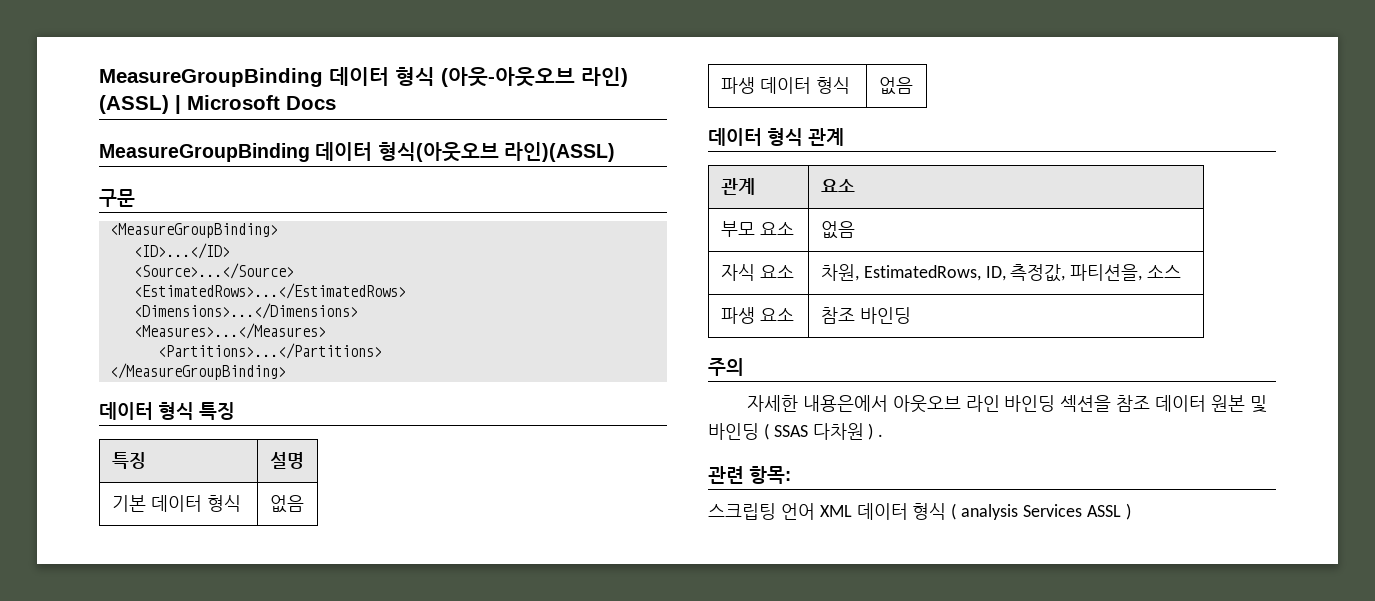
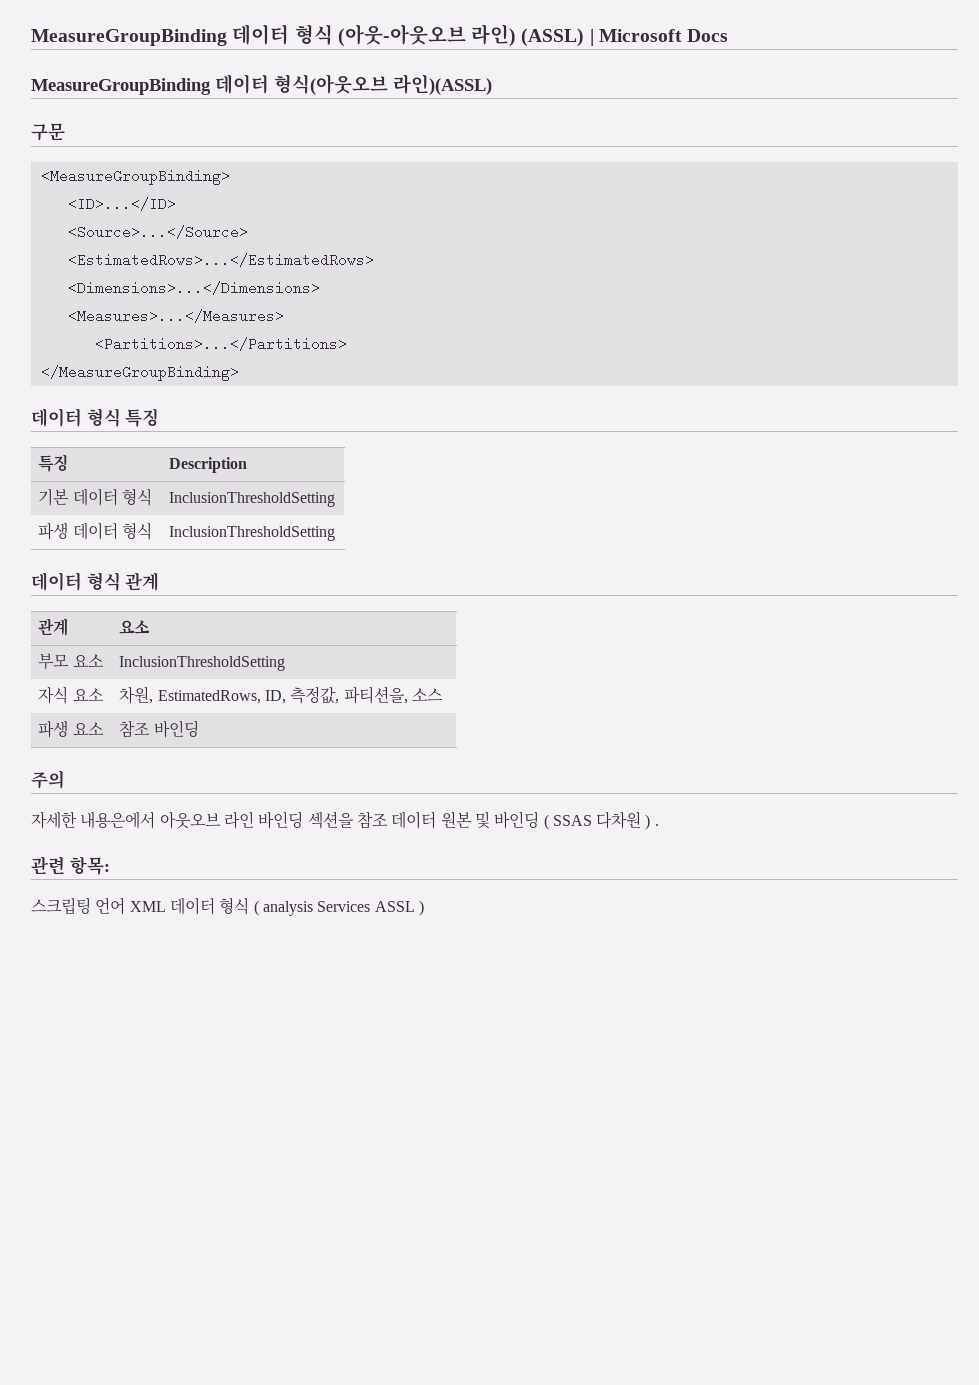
- 특징 | 설명
+ 특징 | Description
- 기본 데이터 형식 | 없음
+ 기본 데이터 형식 | InclusionThresholdSetting
- 파생 데이터 형식 | 없음
+ 파생 데이터 형식 | InclusionThresholdSetting
- 부모 요소 | 없음
+ 부모 요소 | InclusionThresholdSetting

